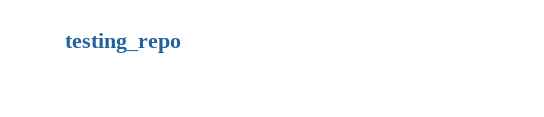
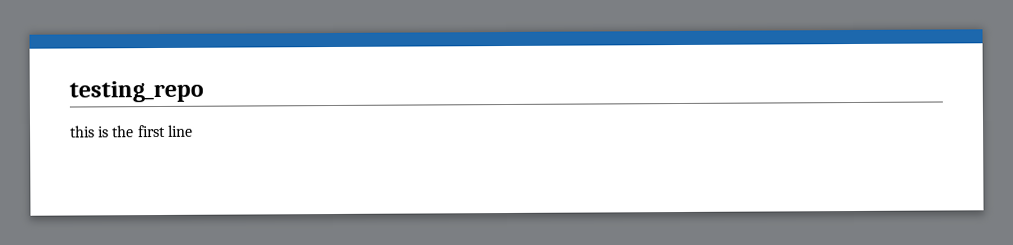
+ this is the first line

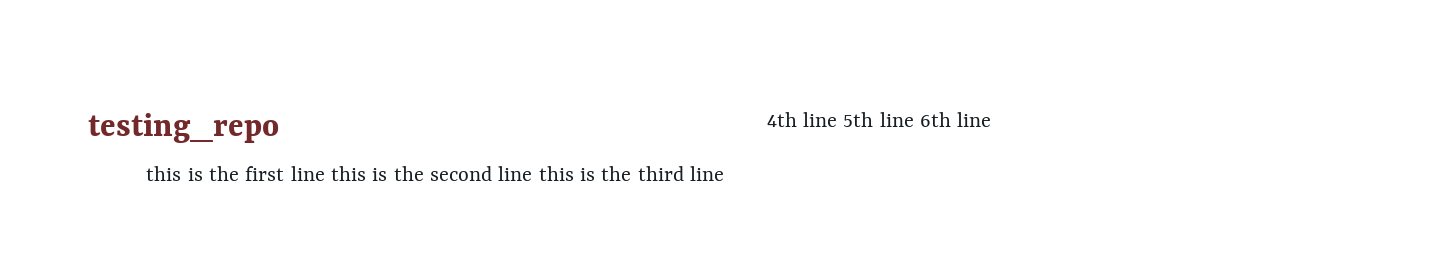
- this is the first line
+ this is the first line this is the second line this is the third line 4th line 5th line 6th line

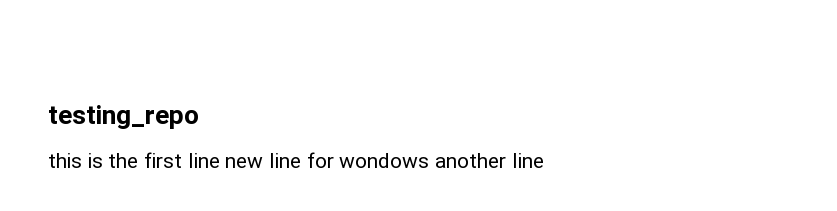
- this is the first line this is the second line this is the third line 4th line 5th line 6th line
+ this is the first line new line for wondows another line

